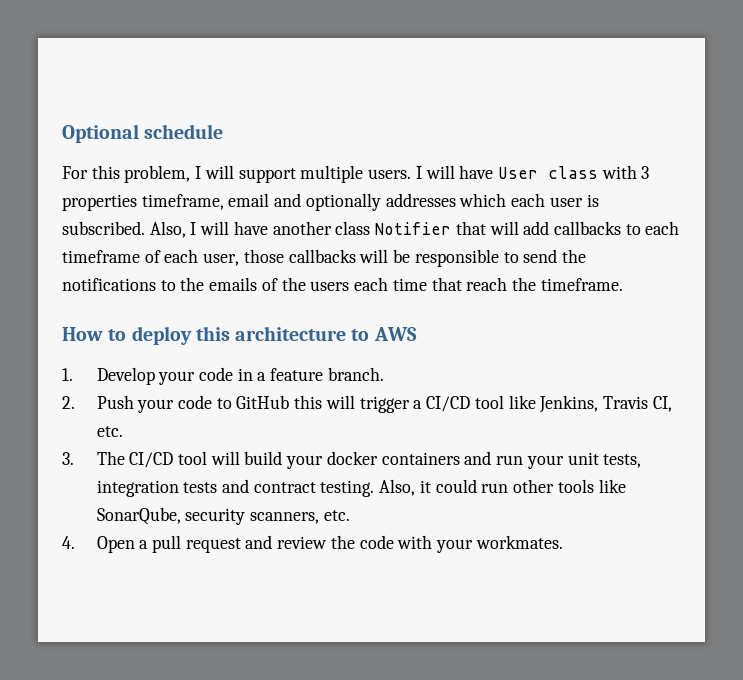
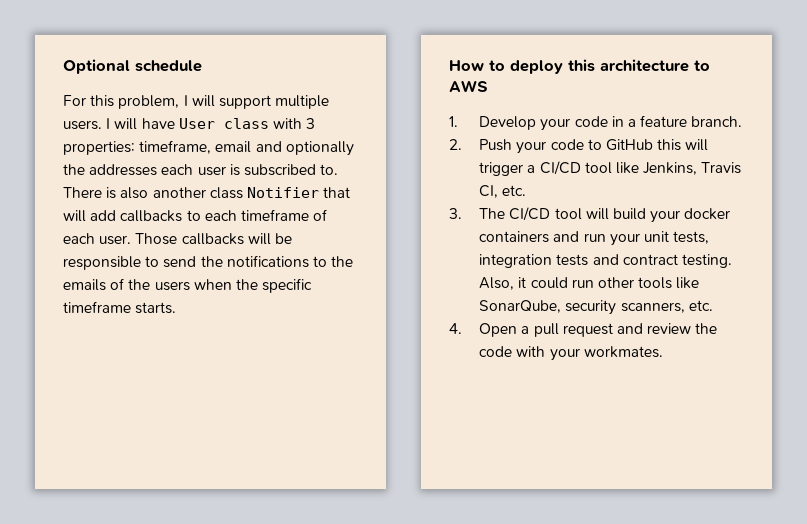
- I will have User class with 3 properties timeframe, email and optionally addresses which each user is subscribed. Also, I will have another class Notifier that will add callbacks to each timeframe of each user, those callbacks will be responsible to send the notifications to the emails of the users each time that reach the timeframe.
+ I will have User class with 3 properties: timeframe, email and optionally the addresses each user is subscribed to. There is also another class Notifier that will add callbacks to each timeframe of each user. Those callbacks will be responsible to send the notifications to the emails of the users when the specific timeframe starts.

